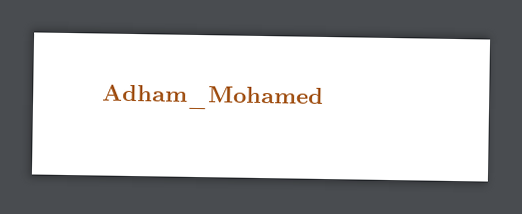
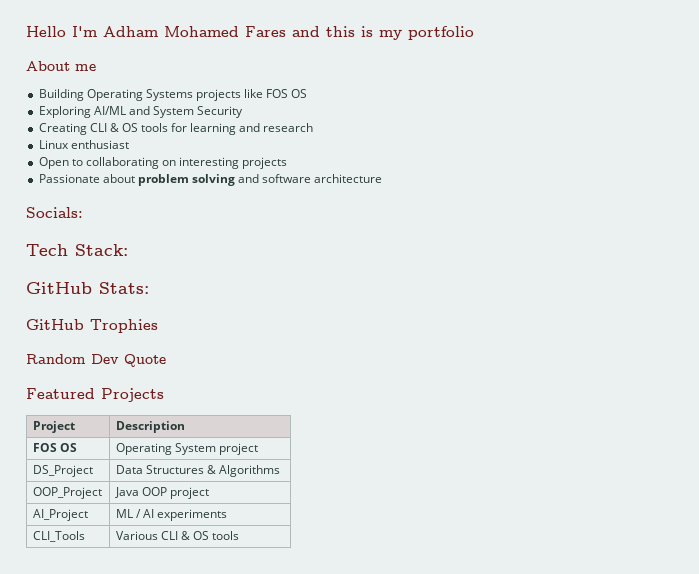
- Adham_Mohamed
+ Hello I'm Adham Mohamed Fares and this is my portfolio
+ About me
+ Building Operating Systems projects like FOS OS
+ Exploring AI/ML and System Security
+ Creating CLI & OS tools for learning and research
+ Linux enthusiast
+ Open to collaborating on interesting projects
+ Passionate about problem solving and software architecture
+ Socials:
+ Tech Stack:
+ GitHub Stats:
+ GitHub Trophies
+ Random Dev Quote
+ Featured Projects
+ Project | Description
+ FOS OS | Operating System project
+ DS_Project | Data Structures & Algorithms
+ OOP_Project | Java OOP project
+ AI_Project | ML / AI experiments
+ CLI_Tools | Various CLI & OS tools

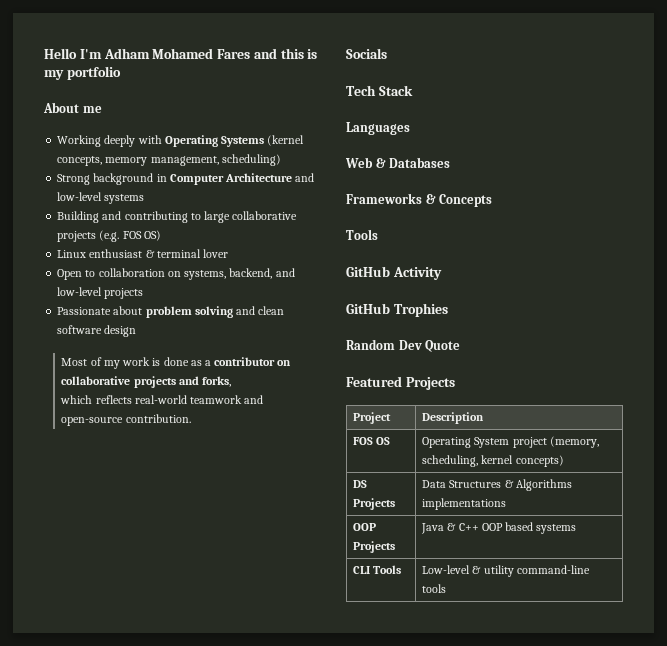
- Building Operating Systems projects like FOS OS
- Exploring AI/ML and System Security
- Creating CLI & OS tools for learning and research
+ Working deeply with Operating Systems (kernel concepts, memory management, scheduling)
+ Strong background in Computer Architecture and low-level systems
+ Building and contributing to large collaborative projects (e.g. FOS OS)
- Linux enthusiast
+ Linux enthusiast & terminal lover
- Open to collaborating on interesting projects
+ Open to collaboration on systems, backend, and low-level projects
- Passionate about problem solving and software architecture
- Socials:
- Tech Stack:
- GitHub Stats:
+ Passionate about problem solving and clean software design
+ Most of my work is done as a contributor on collaborative projects and forks,
+ which reflects real-world teamwork and open-source contribution.
+ Socials
+ Tech Stack
+ Languages
+ Web & Databases
+ Frameworks & Concepts
+ Tools
+ GitHub Activity
- FOS OS | Operating System project
- DS_Project | Data Structures & Algorithms
- OOP_Project | Java OOP project
- AI_Project | ML / AI experiments
- CLI_Tools | Various CLI & OS tools
+ FOS OS | Operating System project (memory, scheduling, kernel concepts)
+ DS Projects | Data Structures & Algorithms implementations
+ OOP Projects | Java & C++ OOP based systems
+ CLI Tools | Low-level & utility command-line tools

